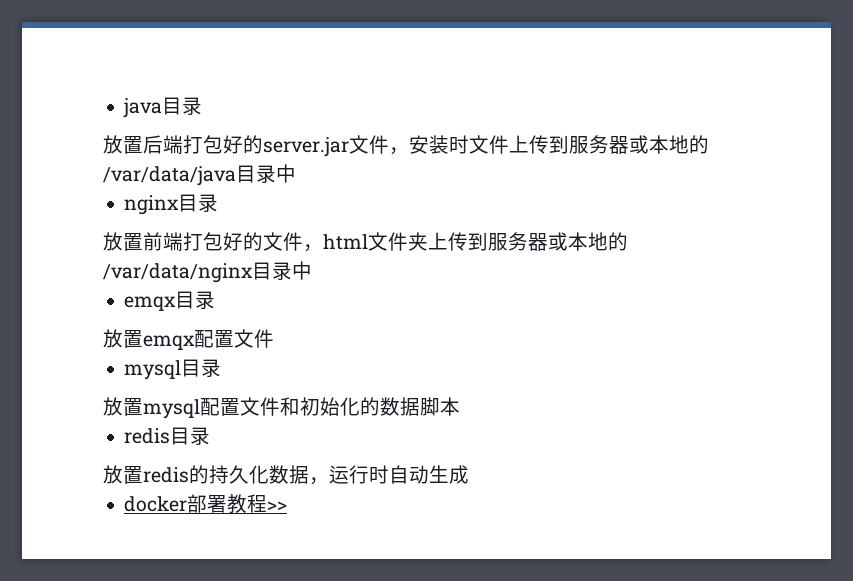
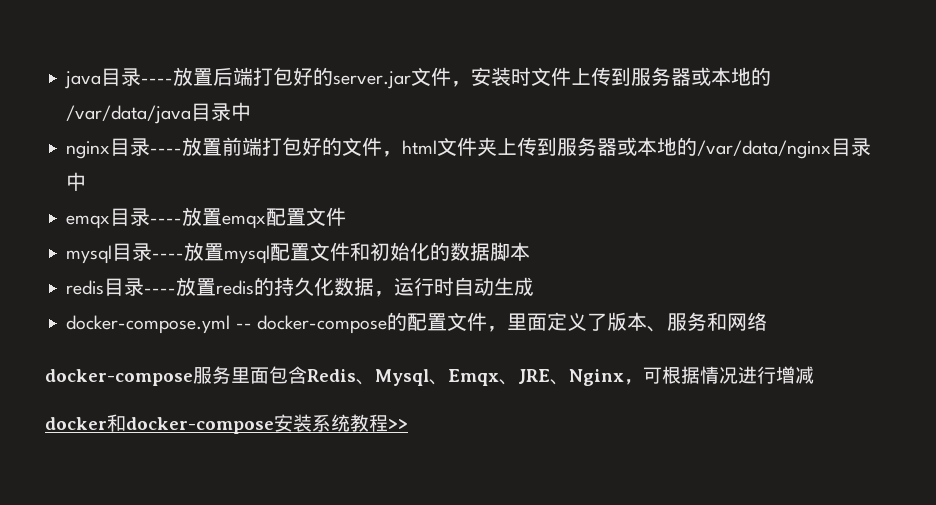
- java目录
- 放置后端打包好的server.jar文件，安装时文件上传到服务器或本地的/var/data/java目录中
+ java目录----放置后端打包好的server.jar文件，安装时文件上传到服务器或本地的/var/data/java目录中
- nginx目录
- 放置前端打包好的文件，html文件夹上传到服务器或本地的/var/data/nginx目录中
+ nginx目录----放置前端打包好的文件，html文件夹上传到服务器或本地的/var/data/nginx目录中
- emqx目录
- 放置emqx配置文件
+ emqx目录----放置emqx配置文件
- mysql目录
- 放置mysql配置文件和初始化的数据脚本
+ mysql目录----放置mysql配置文件和初始化的数据脚本
- redis目录
- 放置redis的持久化数据，运行时自动生成
+ redis目录----放置redis的持久化数据，运行时自动生成
- docker部署教程>>
+ docker-compose.yml -- docker-compose的配置文件，里面定义了版本、服务和网络
+ docker-compose服务里面包含Redis、Mysql、Emqx、JRE、Nginx，可根据情况进行增减
+ docker和docker-compose安装系统教程>>

